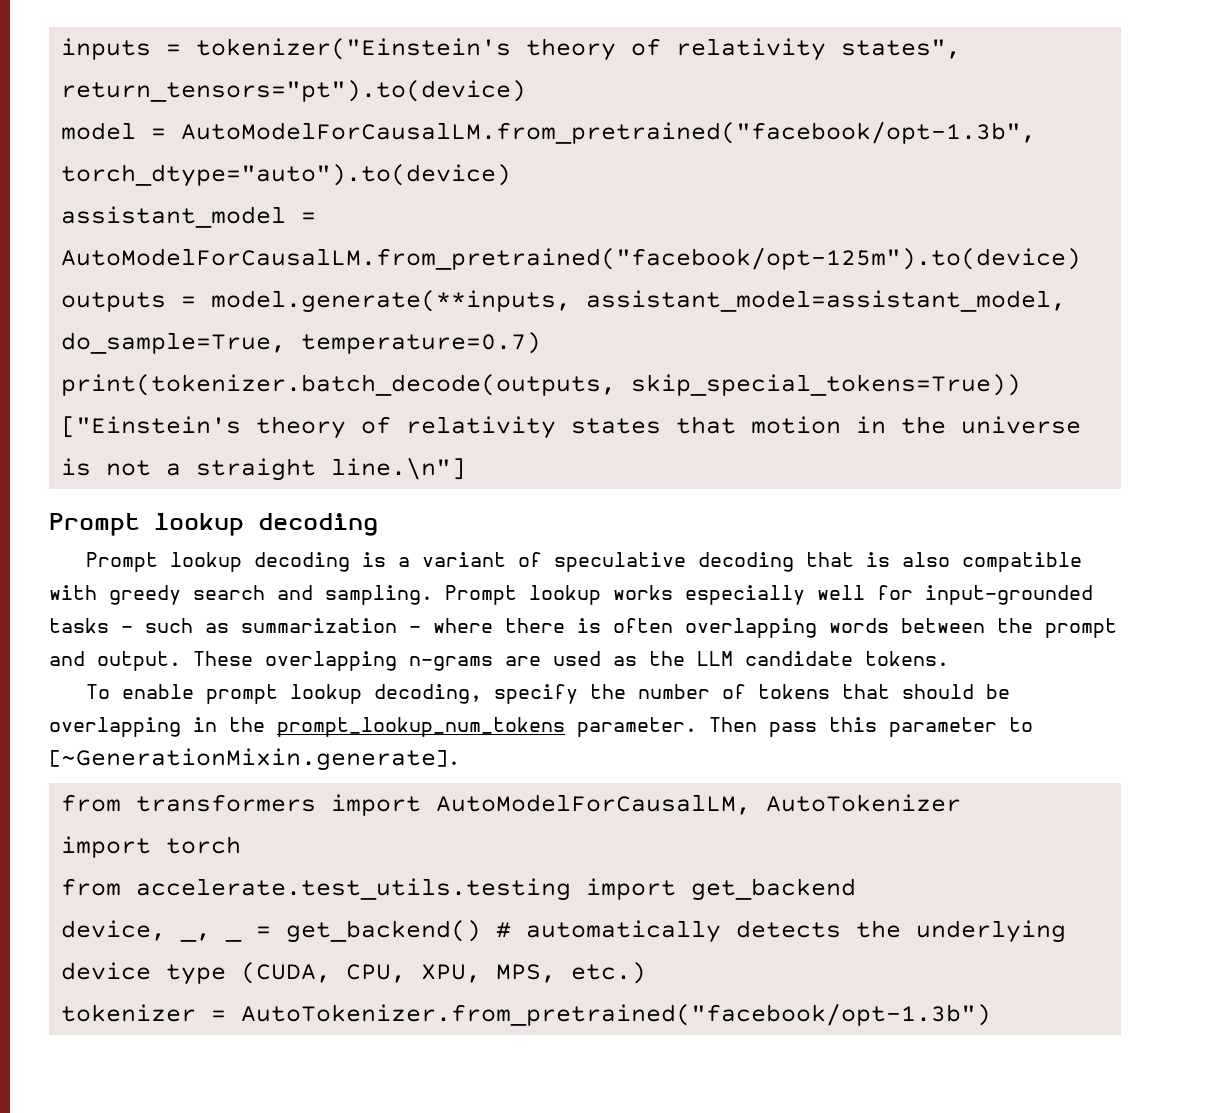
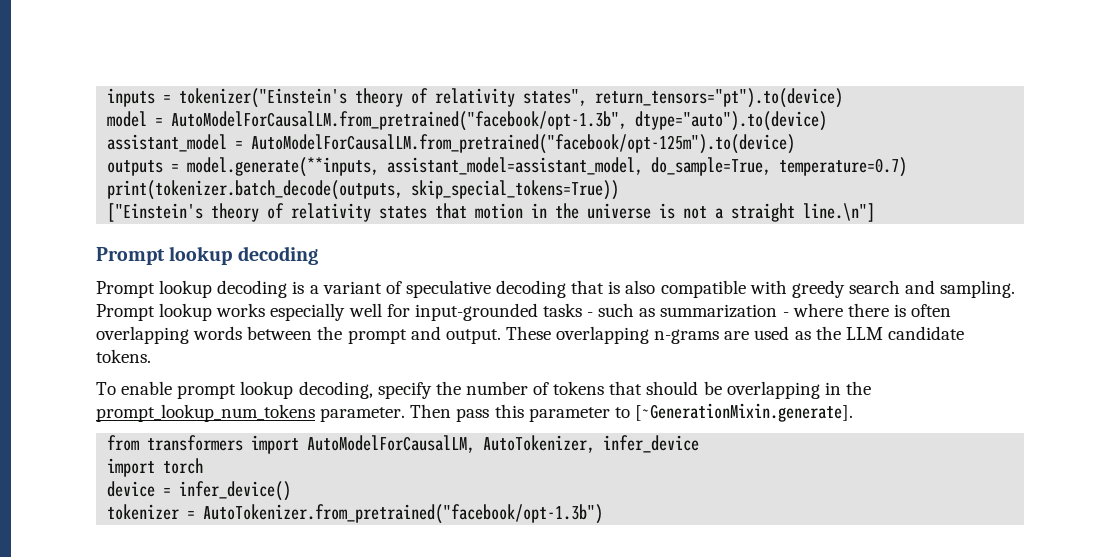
- model = AutoModelForCausalLM.from_pretrained("facebook/opt-1.3b", torch_dtype="auto").to(device)
+ model = AutoModelForCausalLM.from_pretrained("facebook/opt-1.3b", dtype="auto").to(device)
- from transformers import AutoModelForCausalLM, AutoTokenizer
+ from transformers import AutoModelForCausalLM, AutoTokenizer, infer_device
- from accelerate.test_utils.testing import get_backend
- device, _, _ = get_backend() # automatically detects the underlying device type (CUDA, CPU, XPU, MPS, etc.)
+ device = infer_device()

